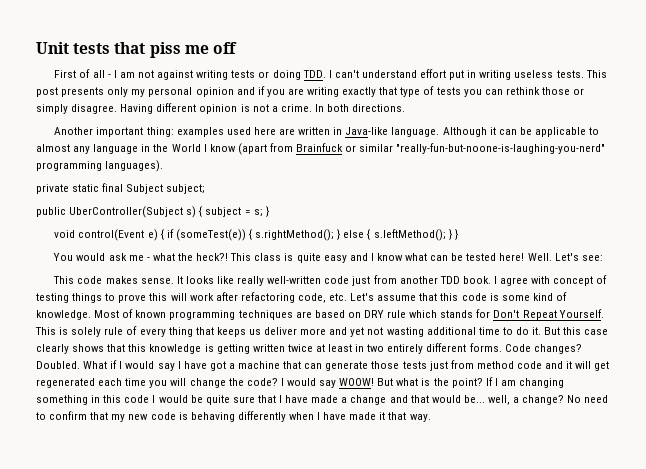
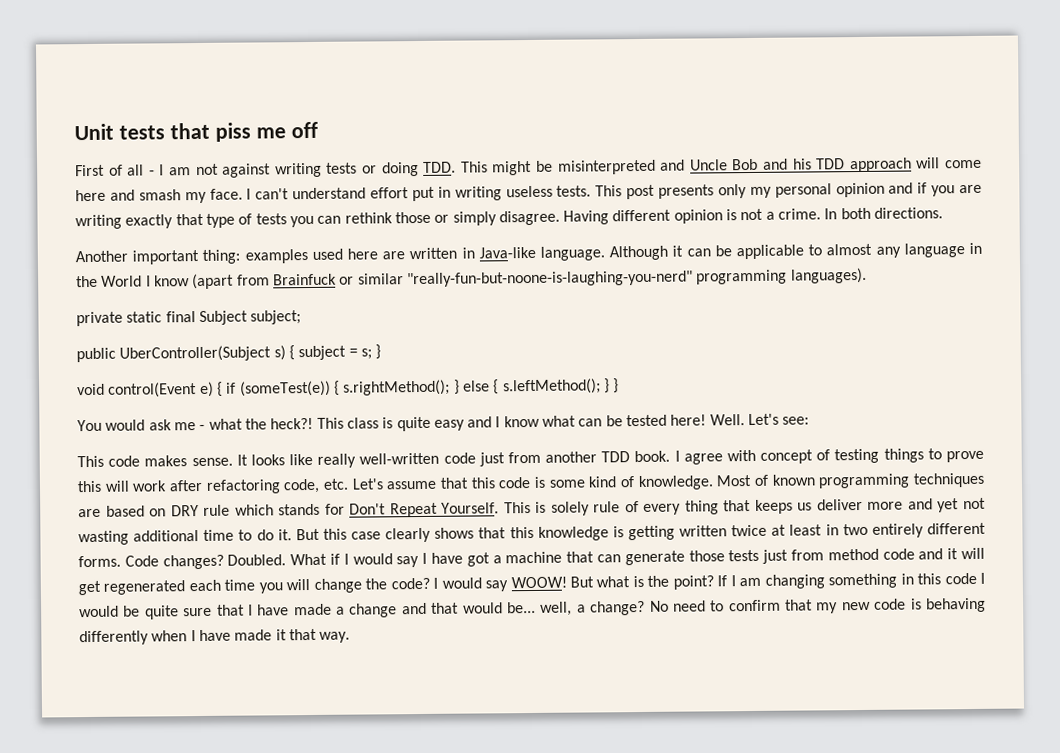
- First of all - I am not against writing tests or doing TDD. I can't understand effort put in writing useless tests.
+ First of all - I am not against writing tests or doing TDD. This might be misinterpreted and Uncle Bob and his TDD approach will come here and smash my face. I can't understand effort put in writing useless tests.

